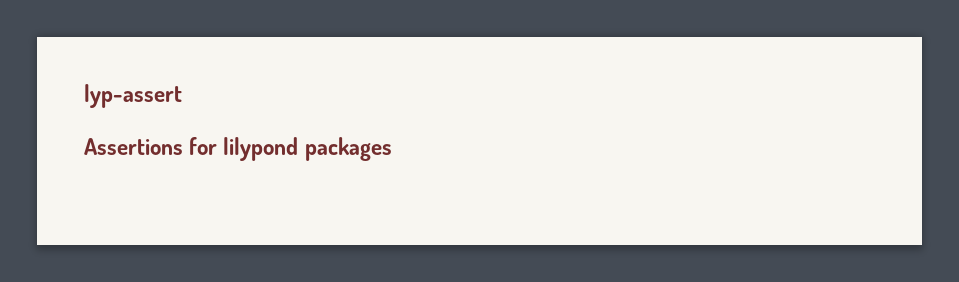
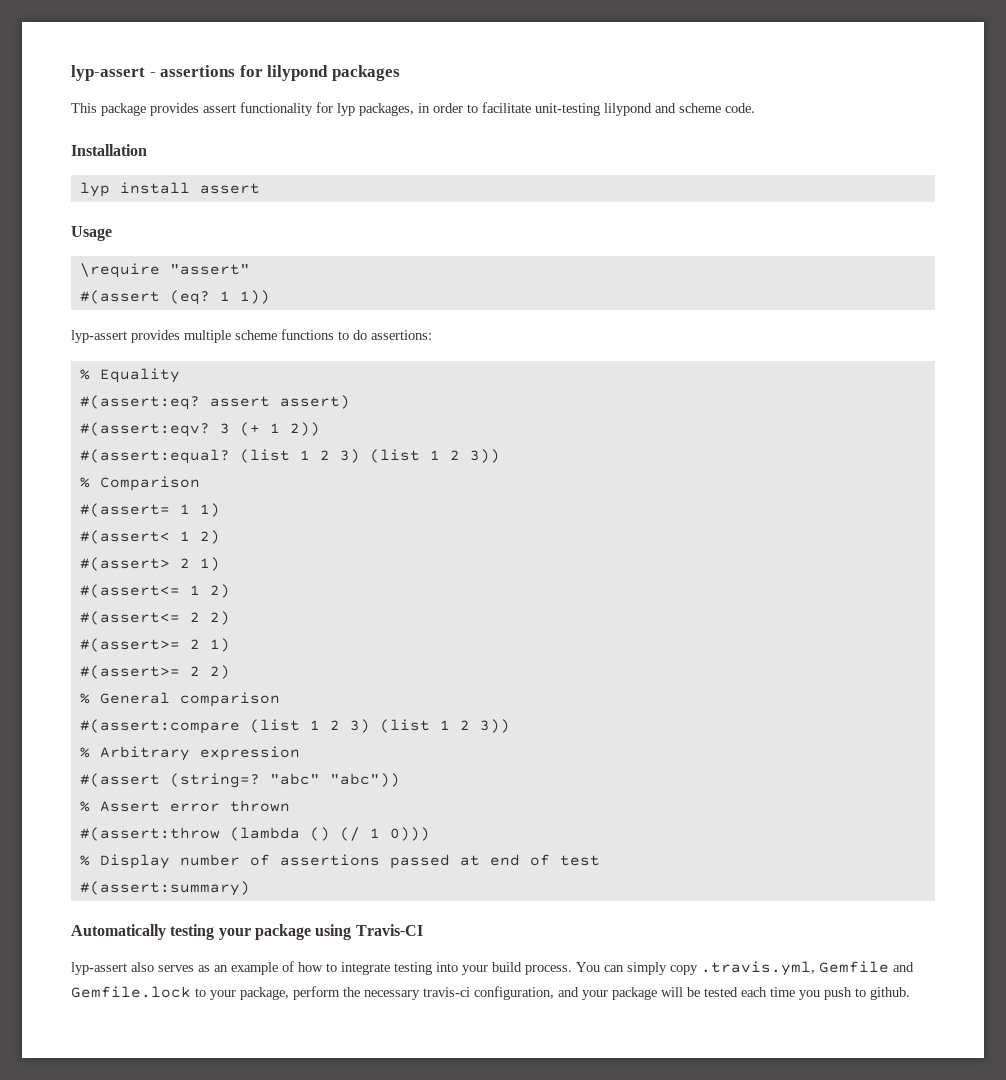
- lyp-assert
- Assertions for lilypond packages
+ lyp-assert - assertions for lilypond packages
+ This package provides assert functionality for lyp packages, in order to facilitate unit-testing lilypond and scheme code.
+ Installation
+ lyp install assert
+ Usage
+ \require "assert"
+ #(assert (eq? 1 1))
+ lyp-assert provides multiple scheme functions to do assertions:
+ % Equality
+ #(assert:eq? assert assert)
+ #(assert:eqv? 3 (+ 1 2))
+ #(assert:equal? (list 1 2 3) (list 1 2 3))
+ % Comparison
+ #(assert= 1 1)
+ #(assert< 1 2)
+ #(assert> 2 1)
+ #(assert<= 1 2)
+ #(assert<= 2 2)
+ #(assert>= 2 1)
+ #(assert>= 2 2)
+ % General comparison
+ #(assert:compare (list 1 2 3) (list 1 2 3))
+ % Arbitrary expression
+ #(assert (string=? "abc" "abc"))
+ % Assert error thrown
+ #(assert:throw (lambda () (/ 1 0)))
+ % Display number of assertions passed at end of test
+ #(assert:summary)
+ Automatically testing your package using Travis-CI
+ lyp-assert also serves as an example of how to integrate testing into your build process. You can simply copy .travis.yml, Gemfile and Gemfile.lock to your package, perform the necessary travis-ci configuration, and your package will be tested each time you push to github.

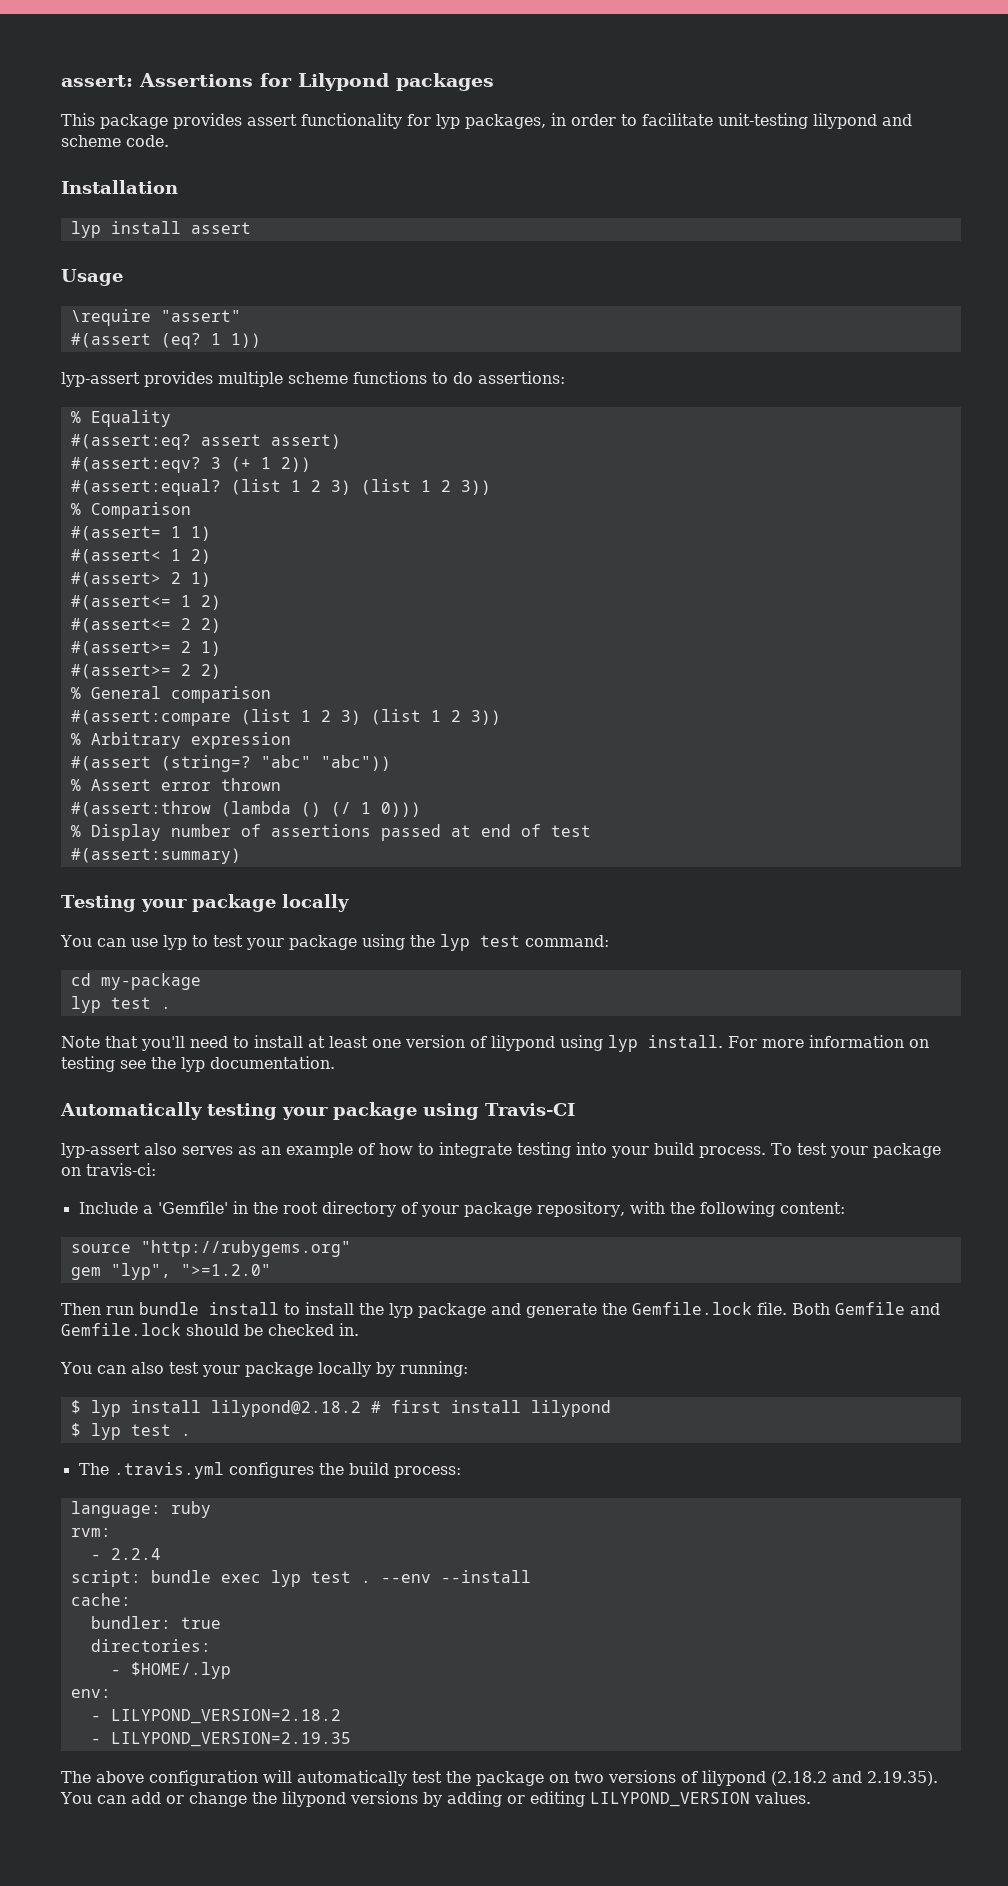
- lyp-assert - assertions for lilypond packages
+ assert: Assertions for Lilypond packages
+ Testing your package locally
+ You can use lyp to test your package using the lyp test command:
+ cd my-package
+ lyp test .
+ Note that you'll need to install at least one version of lilypond using lyp install. For more information on testing see the lyp documentation.
- You can simply copy .travis.yml, Gemfile and Gemfile.lock to your package, perform the necessary travis-ci configuration, and your package will be tested each time you push to github.
+ To test your package on travis-ci:
+ Include a 'Gemfile' in the root directory of your package repository, with the following content:
+ source "http://rubygems.org"
+ gem "lyp", ">=1.2.0"
+ Then run bundle install to install the lyp package and generate the Gemfile.lock file. Both Gemfile and Gemfile.lock should be checked in.
+ You can also test your package locally by running:
+ $ lyp install lilypond@2.18.2 # first install lilypond
+ $ lyp test .
+ The .travis.yml configures the build process:
+ language: ruby
+ rvm:
+ - 2.2.4
+ script: bundle exec lyp test . --env --install
+ cache:
+ bundler: true
+ directories:
+ - $HOME/.lyp
+ env:
+ - LILYPOND_VERSION=2.18.2
+ - LILYPOND_VERSION=2.19.35
+ The above configuration will automatically test the package on two versions of lilypond (2.18.2 and 2.19.35). You can add or change the lilypond versions by adding or editing LILYPOND_VERSION values.

